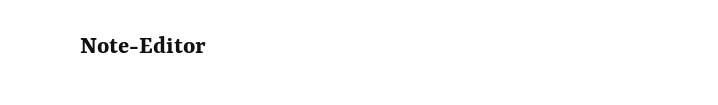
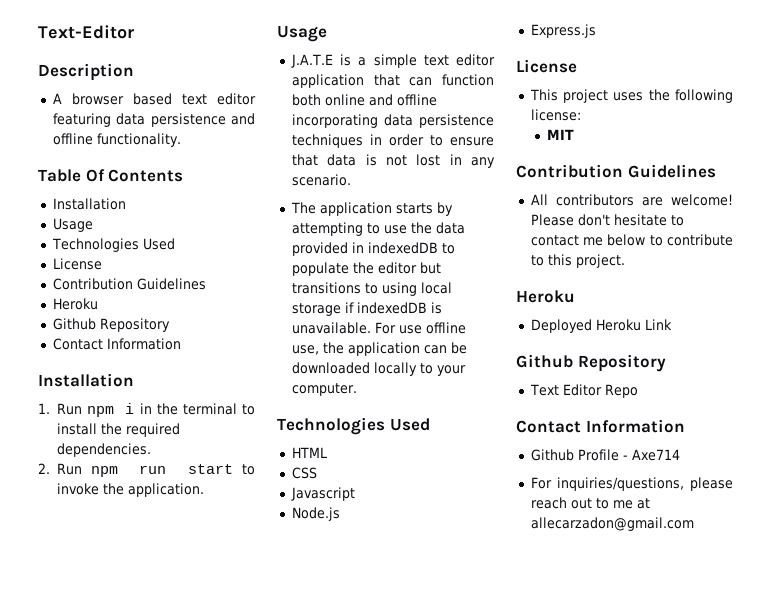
- Note-Editor
+ Text-Editor
+ Description
+ A browser based text editor featuring data persistence and offline functionality.
+ Table Of Contents
+ Installation
+ Usage
+ Technologies Used
+ License
+ Contribution Guidelines
+ Heroku
+ Github Repository
+ Contact Information
+ Installation
+ 1. Run npm i in the terminal to install the required dependencies.
+ 2. Run npm run start to invoke the application.
+ Usage
+ J.A.T.E is a simple text editor application that can function both online and offline incorporating data persistence techniques in order to ensure that data is not lost in any scenario.
+ The application starts by attempting to use the data provided in indexedDB to populate the editor but transitions to using local storage if indexedDB is unavailable. For use offline use, the application can be downloaded locally to your computer.
+ Technologies Used
+ HTML
+ CSS
+ Javascript
+ Node.js
+ Express.js
+ License
+ This project uses the following license:
+ MIT
+ Contribution Guidelines
+ All contributors are welcome! Please don't hesitate to contact me below to contribute to this project.
+ Heroku
+ Deployed Heroku Link
+ Github Repository
+ Text Editor Repo
+ Contact Information
+ Github Profile - Axe714
+ For inquiries/questions, please reach out to me at allecarzadon@gmail.com

